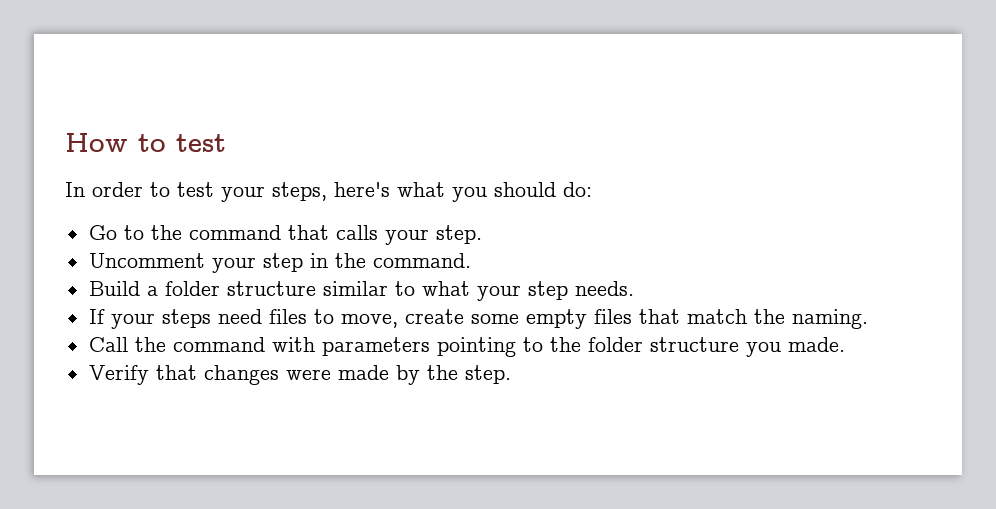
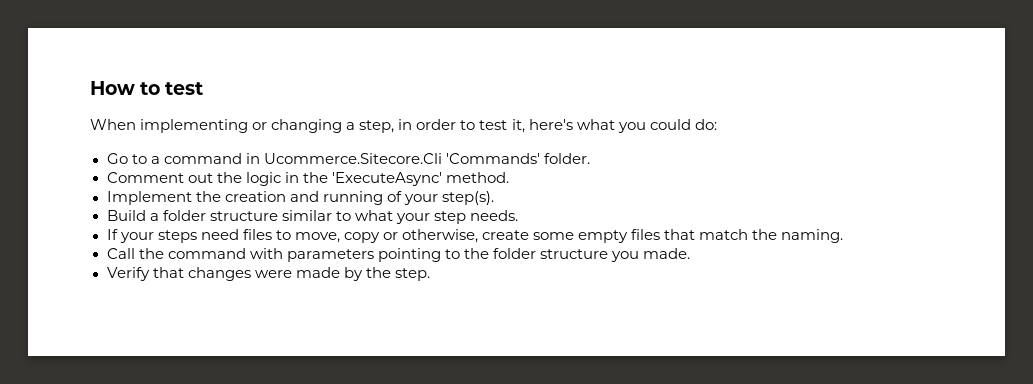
- In order to test your steps, here's what you should do:
+ When implementing or changing a step, in order to test it, here's what you could do:
- Go to the command that calls your step.
- Uncomment your step in the command.
+ Go to a command in Ucommerce.Sitecore.Cli 'Commands' folder.
+ Comment out the logic in the 'ExecuteAsync' method.
+ Implement the creation and running of your step(s).
- If your steps need files to move, create some empty files that match the naming.
+ If your steps need files to move, copy or otherwise, create some empty files that match the naming.

